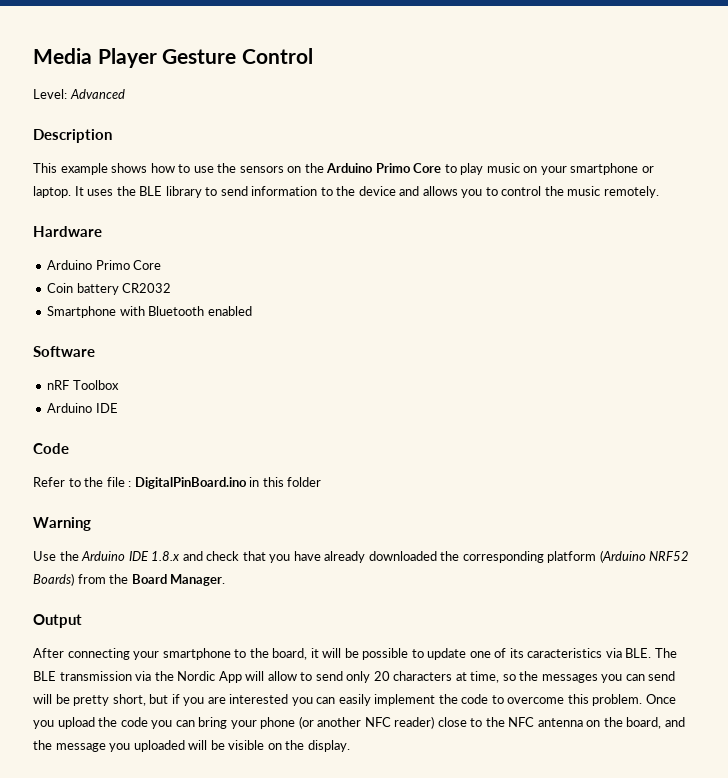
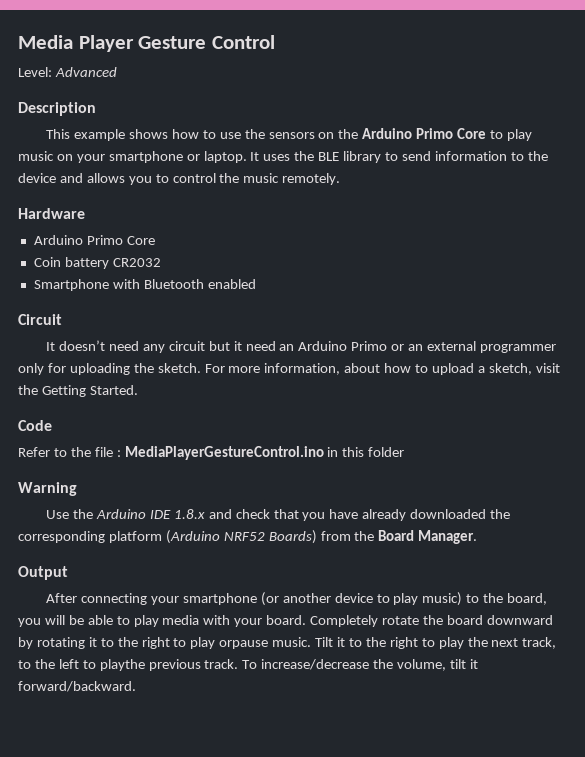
- Software
- nRF Toolbox
- Arduino IDE
+ Circuit
+ It doesn’t need any circuit but it need an Arduino Primo or an external programmer only for uploading the sketch. For more information, about how to upload a sketch, visit the Getting Started.
- Refer to the file : DigitalPinBoard.ino in this folder
+ Refer to the file : MediaPlayerGestureControl.ino in this folder
- After connecting your smartphone to the board, it will be possible to update one of its caracteristics via BLE. The BLE transmission via the Nordic App will allow to send only 20 characters at time, so the messages you can send will be pretty short, but if you are interested you can easily implement the code to overcome this problem. Once you upload the code you can bring your phone (or another NFC reader) close to the NFC antenna on the board, and the message you uploaded will be visible on the display.
+ After connecting your smartphone (or another device to play music) to the board, you will be able to play media with your board. Completely rotate the board downward by rotating it to the right to play orpause music. Tilt it to the right to play the next track, to the left to playthe previous track. To increase/decrease the volume, tilt it forward/backward.

